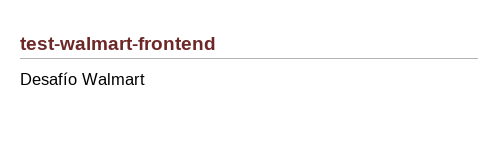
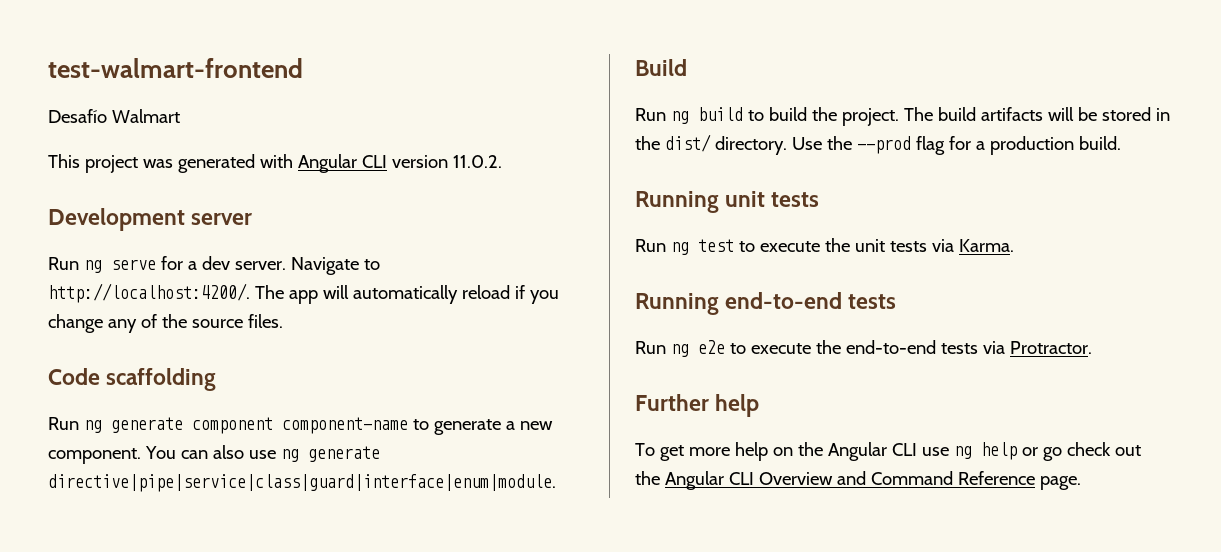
+ This project was generated with Angular CLI version 11.0.2.
+ Development server
+ Run ng serve for a dev server. Navigate to http://localhost:4200/. The app will automatically reload if you change any of the source files.
+ Code scaffolding
+ Run ng generate component component-name to generate a new component. You can also use ng generate directive|pipe|service|class|guard|interface|enum|module.
+ Build
+ Run ng build to build the project. The build artifacts will be stored in the dist/ directory. Use the --prod flag for a production build.
+ Running unit tests
+ Run ng test to execute the unit tests via Karma.
+ Running end-to-end tests
+ Run ng e2e to execute the end-to-end tests via Protractor.
+ Further help
+ To get more help on the Angular CLI use ng help or go check out the Angular CLI Overview and Command Reference page.

